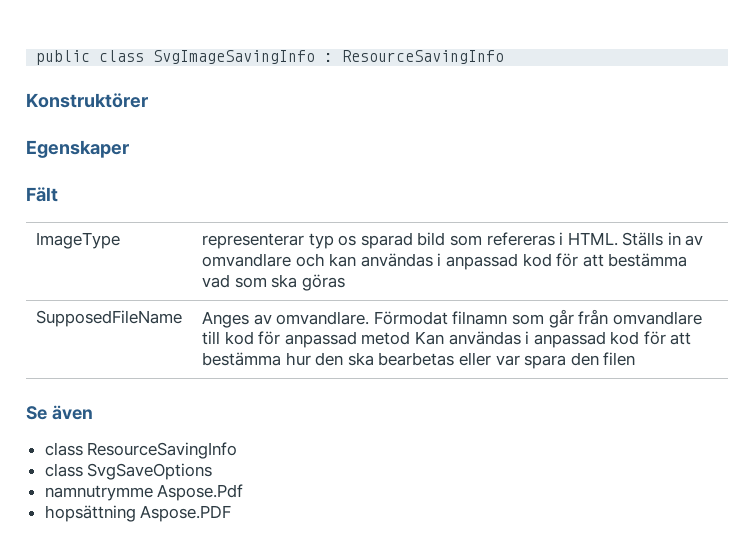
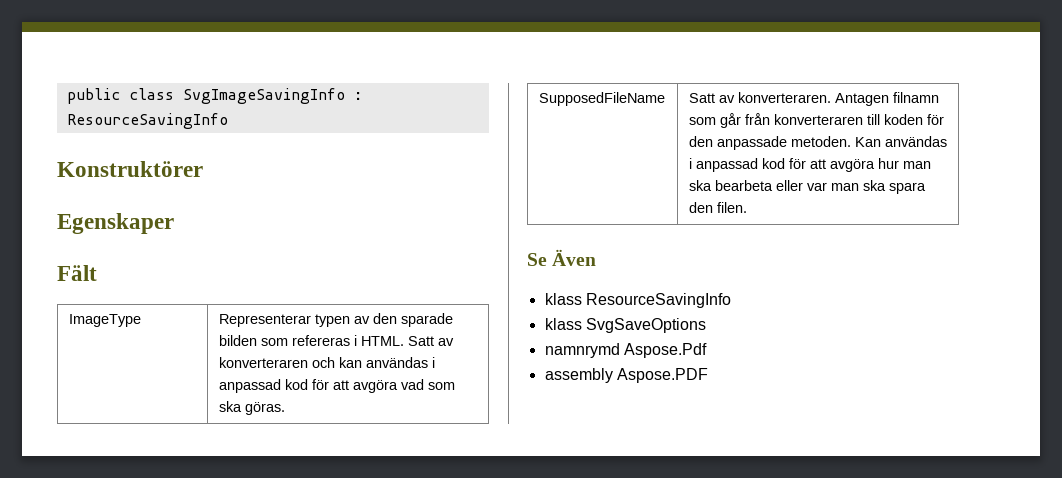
- ImageType | representerar typ os sparad bild som refereras i HTML. Ställs in av omvandlare och kan användas i anpassad kod för att bestämma vad som ska göras
+ ImageType | Representerar typen av den sparade bilden som refereras i HTML. Satt av konverteraren och kan användas i anpassad kod för att avgöra vad som ska göras.
- SupposedFileName | Anges av omvandlare. Förmodat filnamn som går från omvandlare till kod för anpassad metod Kan användas i anpassad kod för att bestämma hur den ska bearbetas eller var spara den filen
+ SupposedFileName | Satt av konverteraren. Antagen filnamn som går från konverteraren till koden för den anpassade metoden. Kan användas i anpassad kod för att avgöra hur man ska bearbeta eller var man ska spara den filen.
- Se även
- class ResourceSavingInfo
- class SvgSaveOptions
+ Se Även
+ klass ResourceSavingInfo
+ klass SvgSaveOptions
- namnutrymme Aspose.Pdf
+ namnrymd Aspose.Pdf
- hopsättning Aspose.PDF
+ assembly Aspose.PDF

